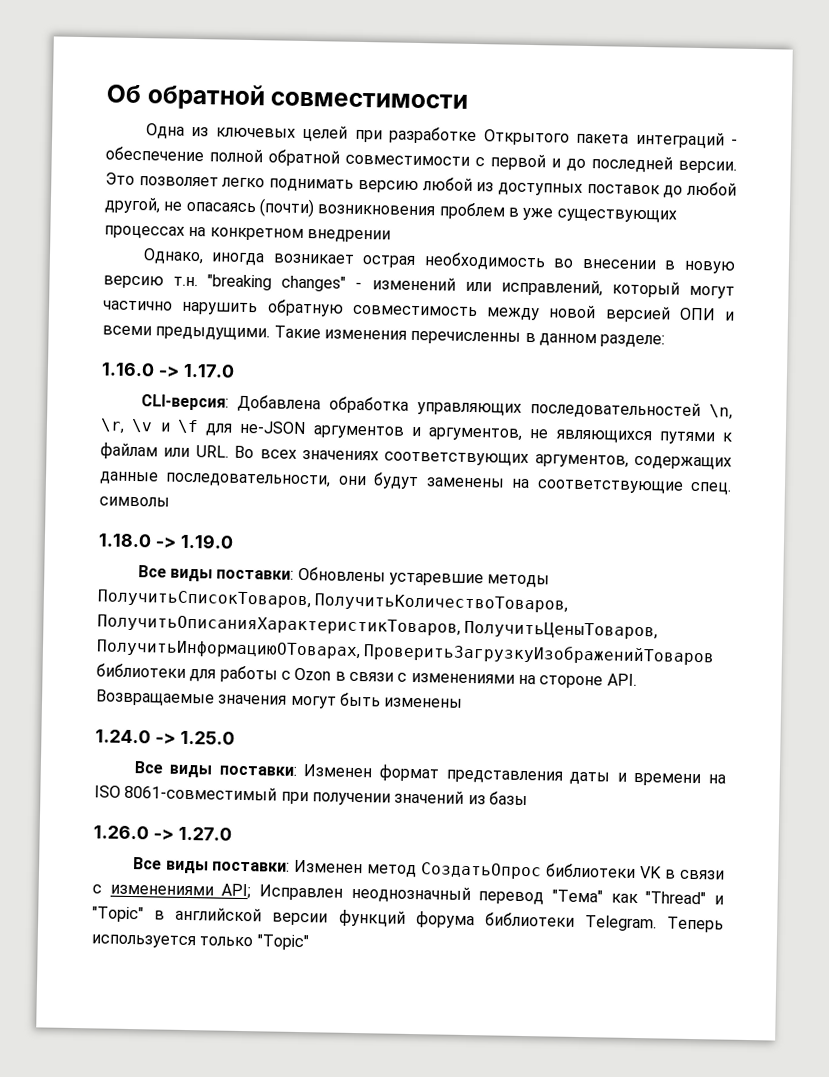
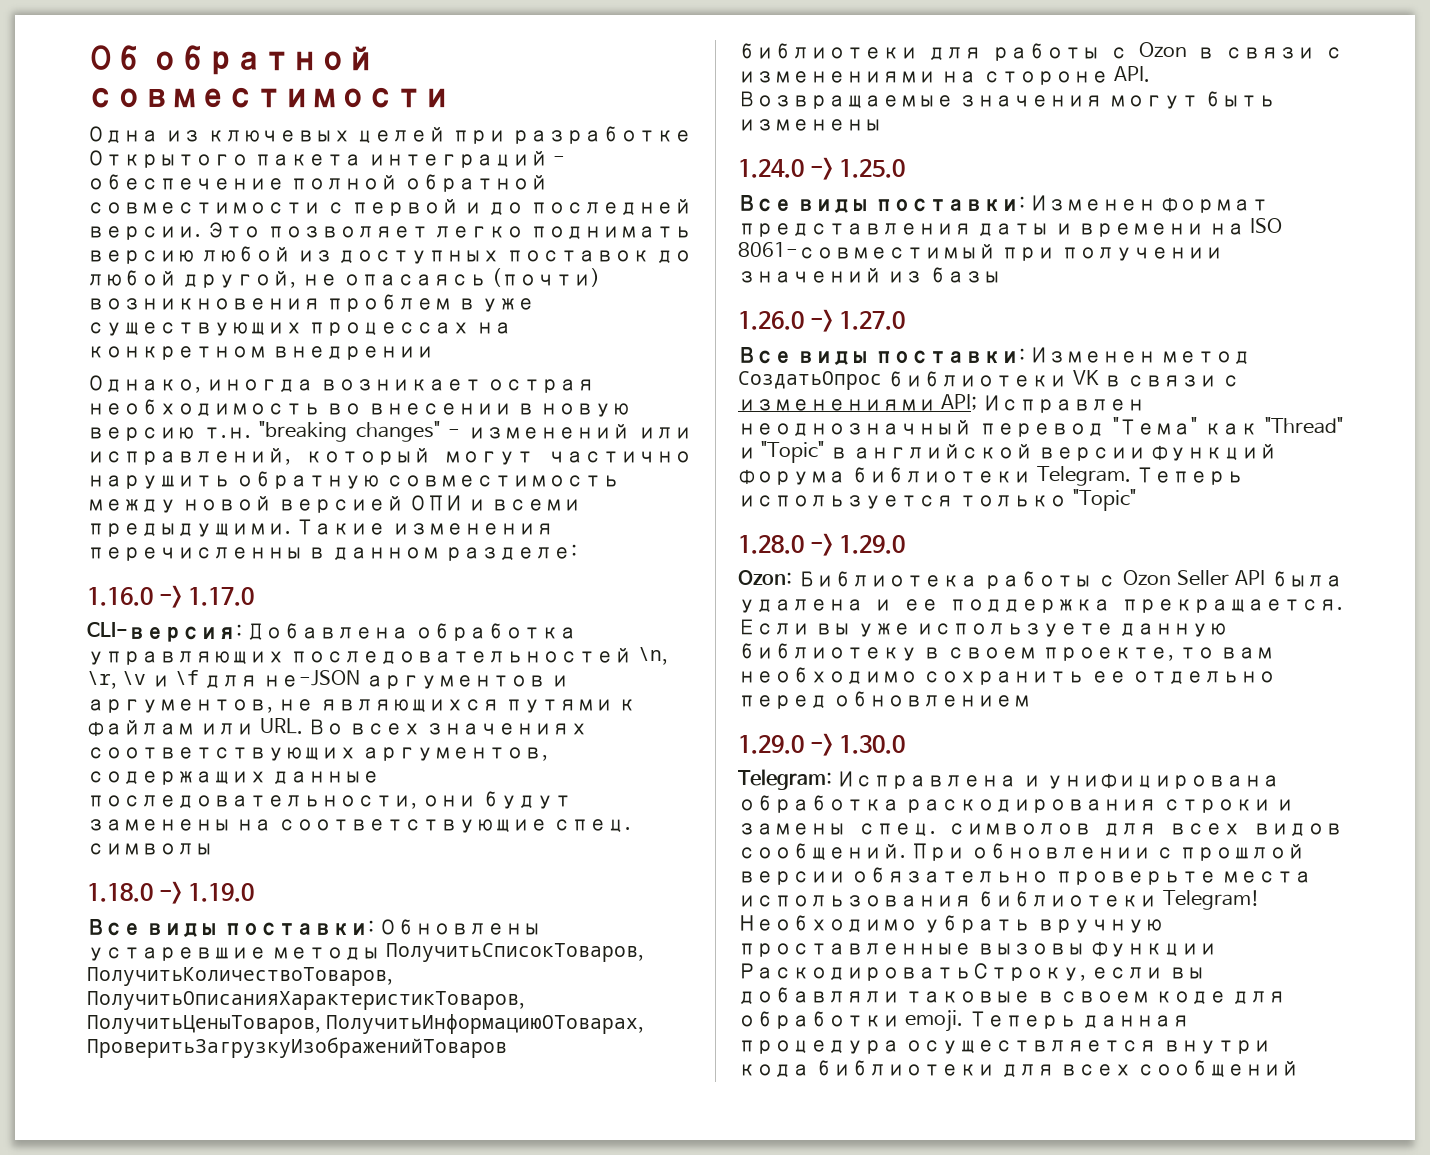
+ 1.28.0 -> 1.29.0
+ Ozon: Библиотека работы с Ozon Seller API была удалена и ее поддержка прекращается. Если вы уже используете данную библиотеку в своем проекте, то вам необходимо сохранить ее отдельно перед обновлением
+ 1.29.0 -> 1.30.0
+ Telegram: Исправлена и унифицирована обработка раскодирования строки и замены спец. символов для всех видов сообщений. При обновлении с прошлой версии обязательно проверьте места использования библиотеки Telegram! Необходимо убрать вручную проставленные вызовы функции РаскодироватьСтроку, если вы добавляли таковые в своем коде для обработки emoji. Теперь данная процедура осуществляется внутри кода библиотеки для всех сообщений

